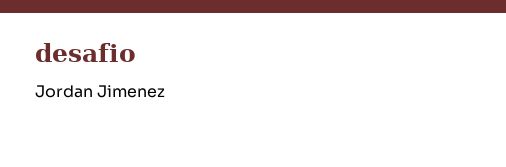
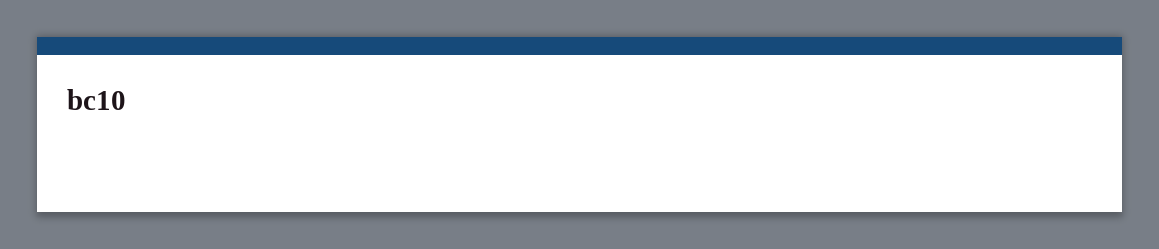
- desafio
- Jordan Jimenez
+ bc10

